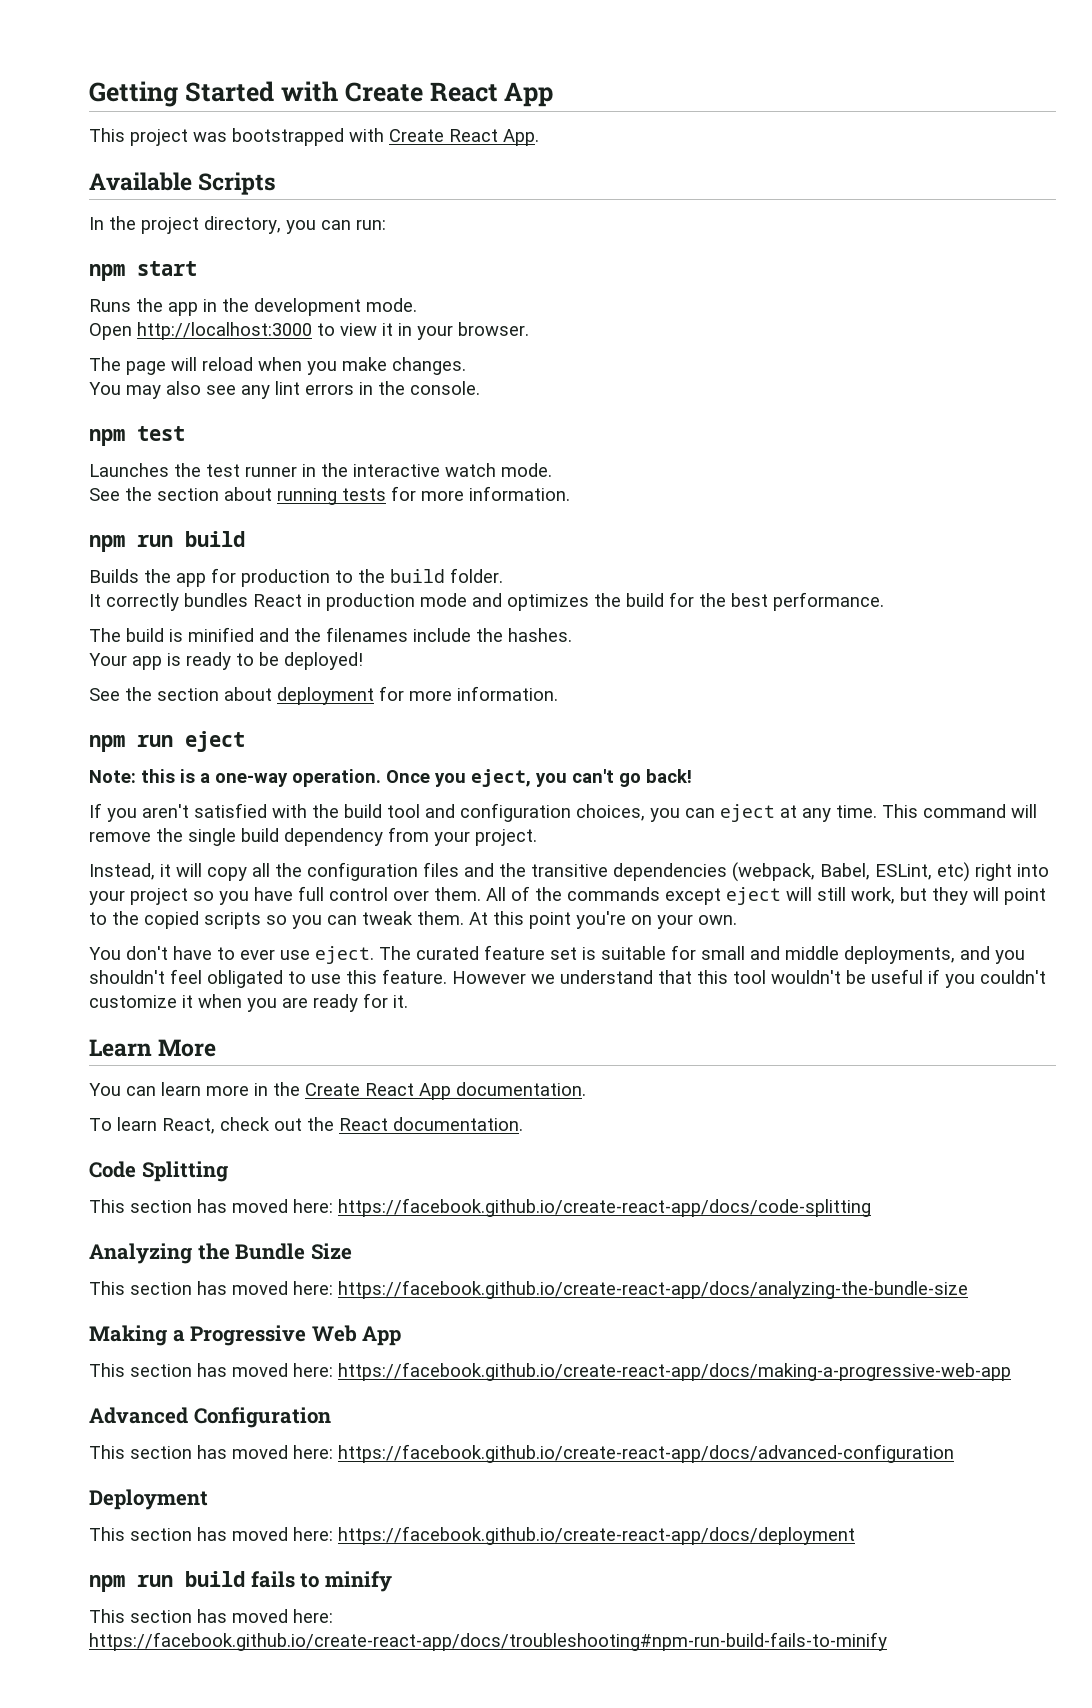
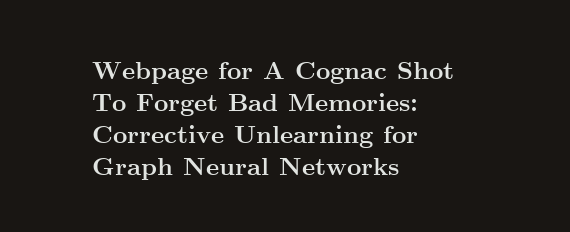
- Getting Started with Create React App
- This project was bootstrapped with Create React App.
- Available Scripts
- In the project directory, you can run:
- npm start
- Runs the app in the development mode.
- Open http://localhost:3000 to view it in your browser.
- The page will reload when you make changes.
- You may also see any lint errors in the console.
- npm test
- Launches the test runner in the interactive watch mode.
- See the section about running tests for more information.
- npm run build
- Builds the app for production to the build folder.
- It correctly bundles React in production mode and optimizes the build for the best performance.
- The build is minified and the filenames include the hashes.
- Your app is ready to be deployed!
- See the section about deployment for more information.
- npm run eject
- Note: this is a one-way operation. Once you eject, you can't go back!
- If you aren't satisfied with the build tool and configuration choices, you can eject at any time. This command will remove the single build dependency from your project.
- Instead, it will copy all the configuration files and the transitive dependencies (webpack, Babel, ESLint, etc) right into your project so you have full control over them. All of the commands except eject will still work, but they will point to the copied scripts so you can tweak them. At this point you're on your own.
- You don't have to ever use eject. The curated feature set is suitable for small and middle deployments, and you shouldn't feel obligated to use this feature. However we understand that this tool wouldn't be useful if you couldn't customize it when you are ready for it.
- Learn More
- You can learn more in the Create React App documentation.
- To learn React, check out the React documentation.
- Code Splitting
- This section has moved here: https://facebook.github.io/create-react-app/docs/code-splitting
- Analyzing the Bundle Size
- This section has moved here: https://facebook.github.io/create-react-app/docs/analyzing-the-bundle-size
- Making a Progressive Web App
- This section has moved here: https://facebook.github.io/create-react-app/docs/making-a-progressive-web-app
- Advanced Configuration
- This section has moved here: https://facebook.github.io/create-react-app/docs/advanced-configuration
- Deployment
- This section has moved here: https://facebook.github.io/create-react-app/docs/deployment
- npm run build fails to minify
- This section has moved here: https://facebook.github.io/create-react-app/docs/troubleshooting#npm-run-build-fails-to-minify
+ Webpage for A Cognac Shot To Forget Bad Memories: Corrective Unlearning for Graph Neural Networks

